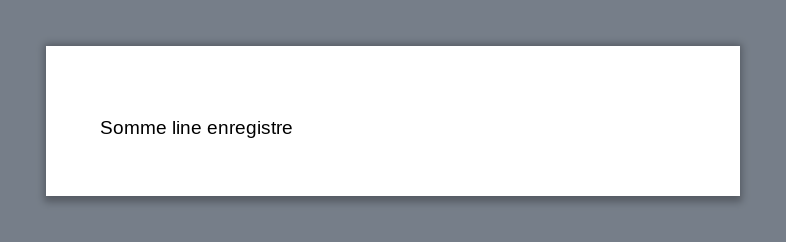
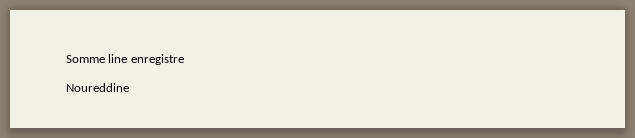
+ Noureddine

